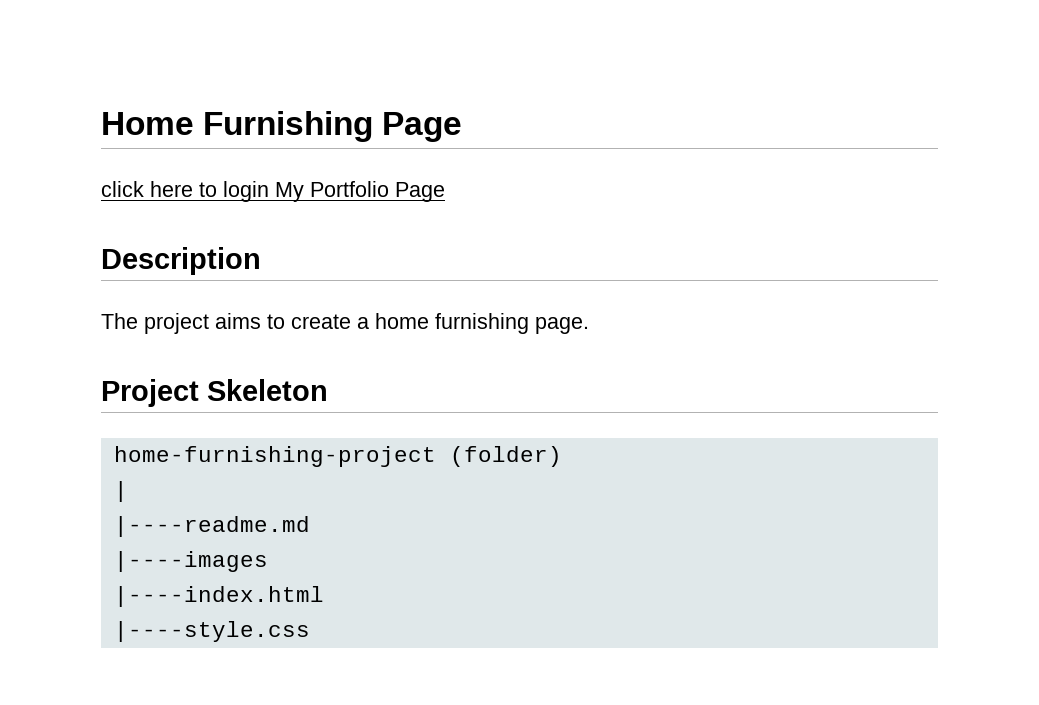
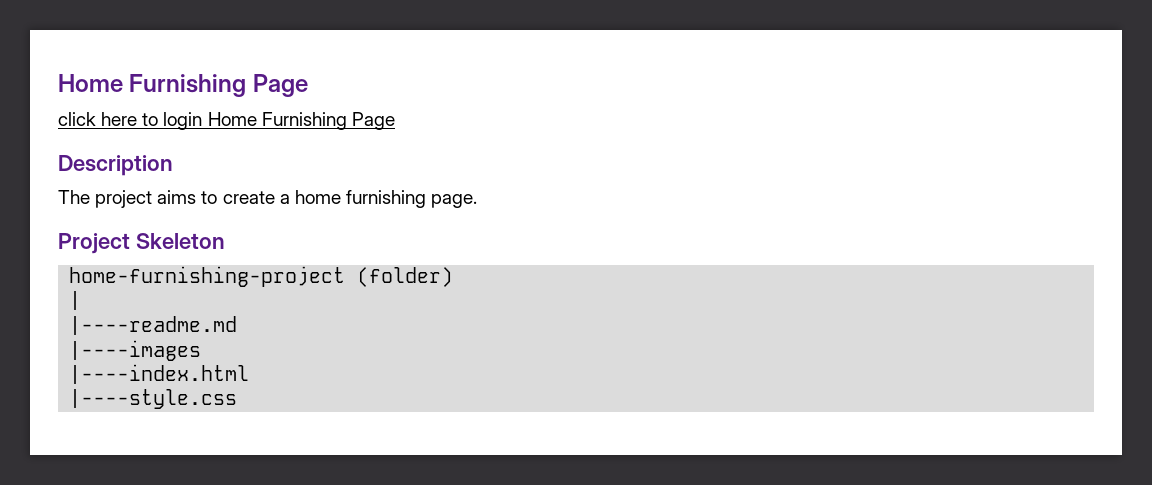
- click here to login My Portfolio Page
+ click here to login Home Furnishing Page

